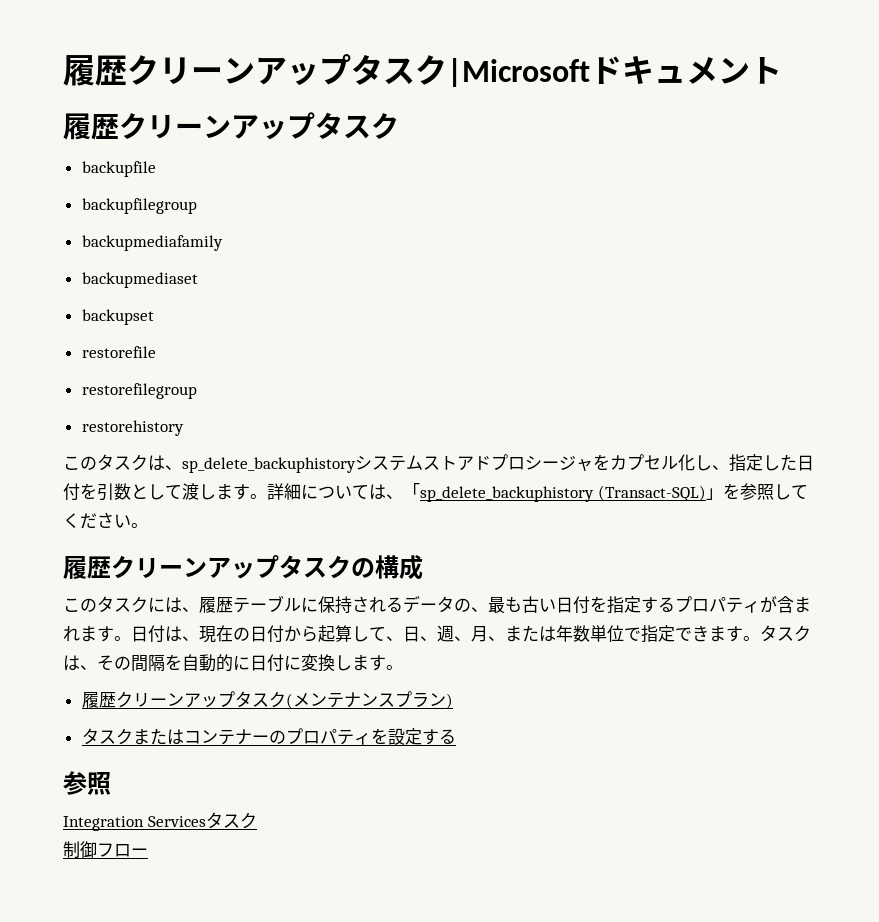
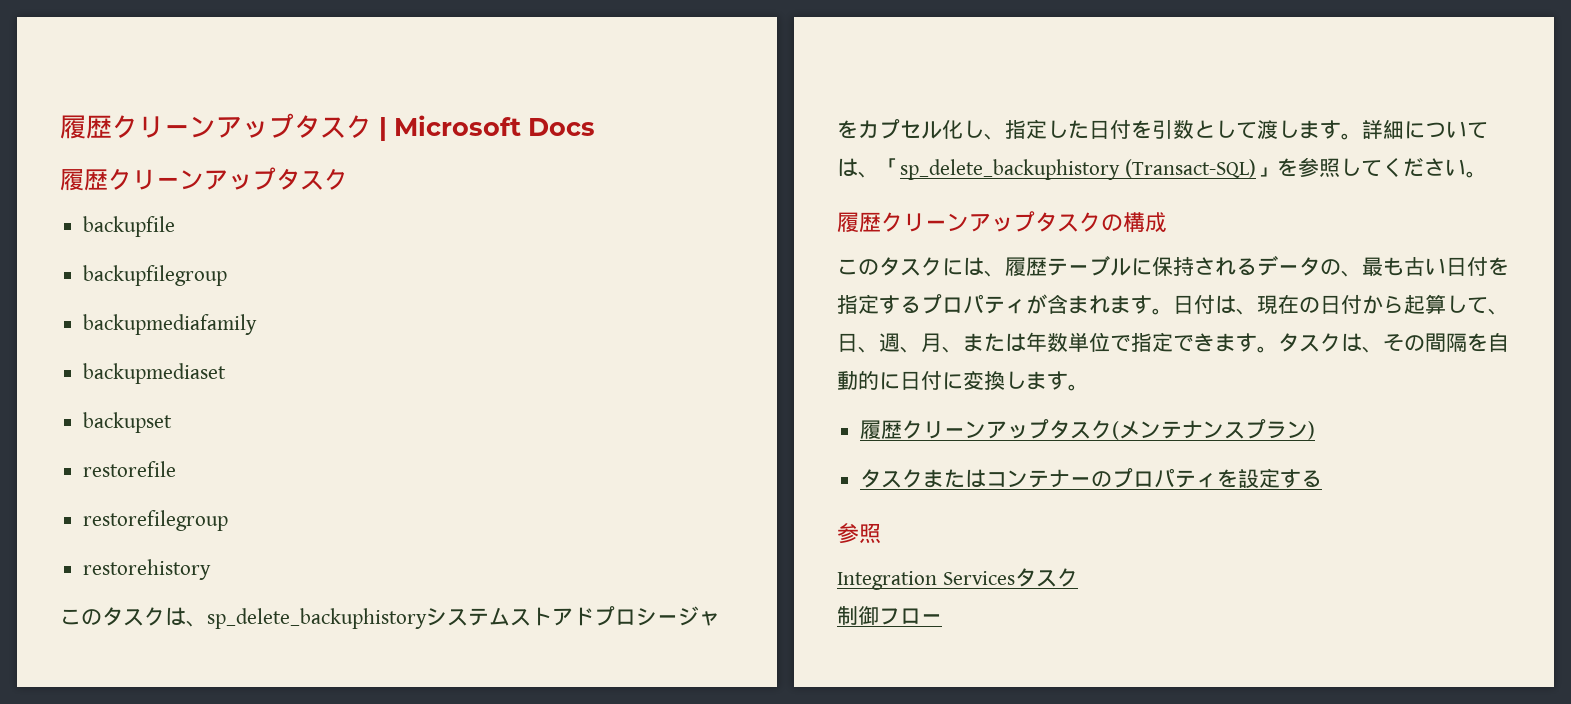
- 履歴クリーンアップタスク|Microsoftドキュメント
+ 履歴クリーンアップタスク | Microsoft Docs

